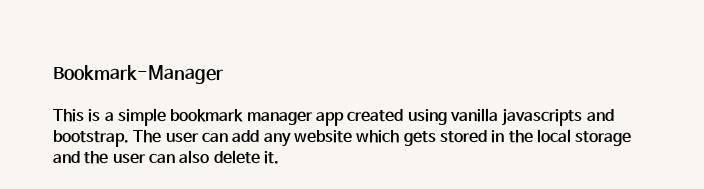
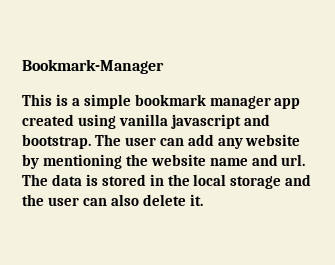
- This is a simple bookmark manager app created using vanilla javascripts and bootstrap.
+ This is a simple bookmark manager app created using vanilla javascript and bootstrap.
- The user can add any website which gets stored in the local storage and the user can also delete it.
+ The user can add any website by mentioning the website name and url. The data is stored in the local storage and the user can also delete it.

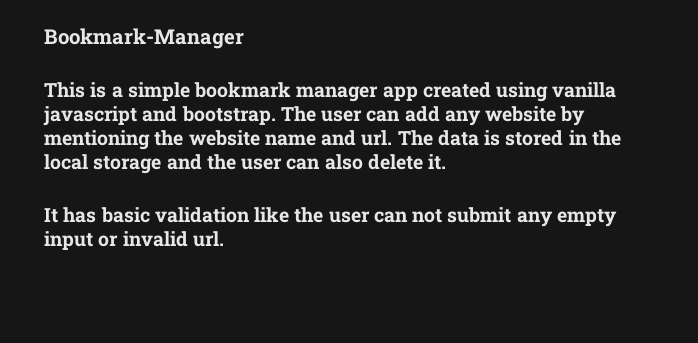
+ It has basic validation like the user can not submit any empty input or invalid url.

